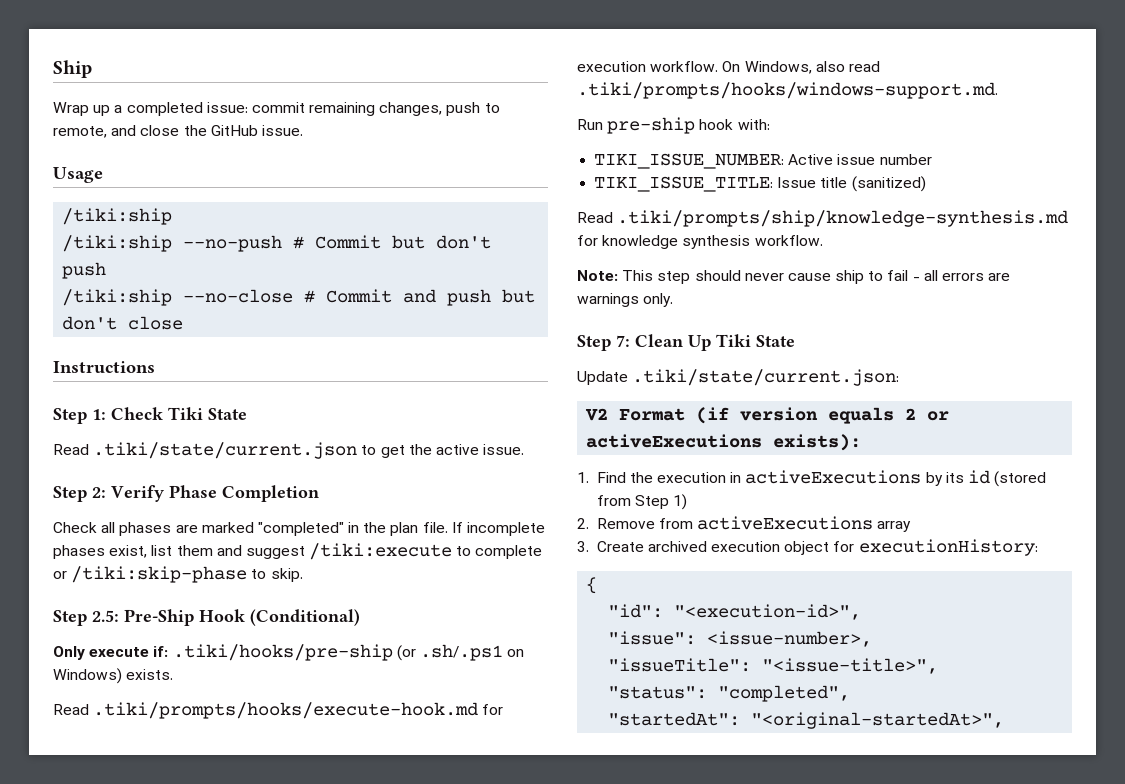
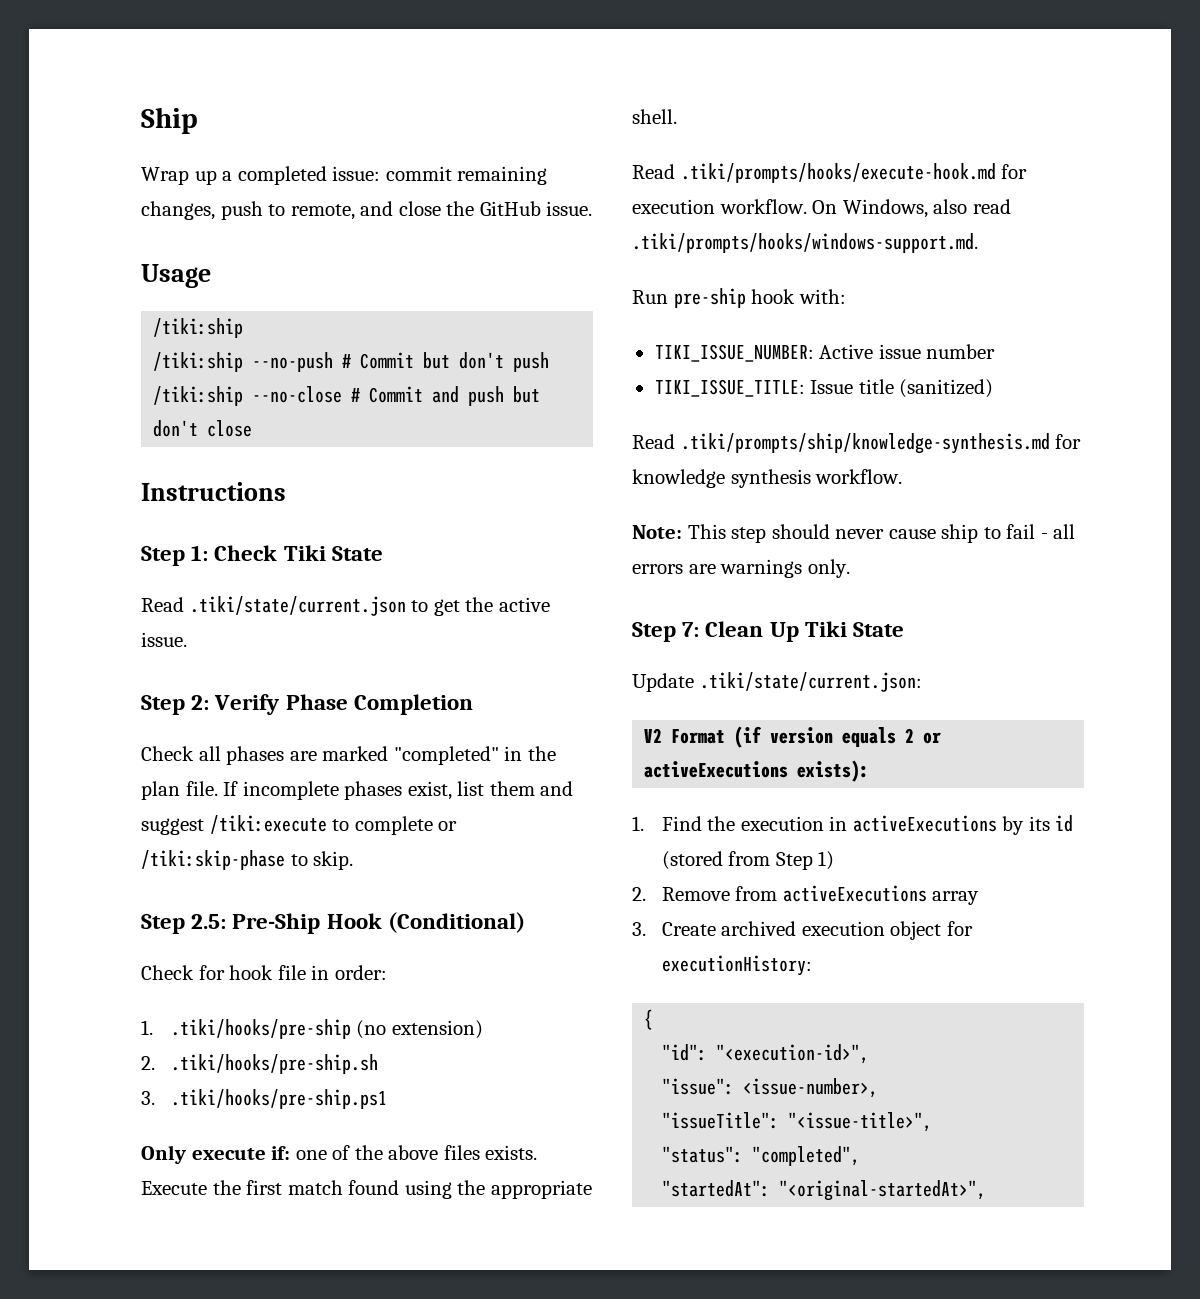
- Only execute if: .tiki/hooks/pre-ship (or .sh/.ps1 on Windows) exists.
+ Check for hook file in order:
+ 1. .tiki/hooks/pre-ship (no extension)
+ 2. .tiki/hooks/pre-ship.sh
+ 3. .tiki/hooks/pre-ship.ps1
+ Only execute if: one of the above files exists. Execute the first match found using the appropriate shell.

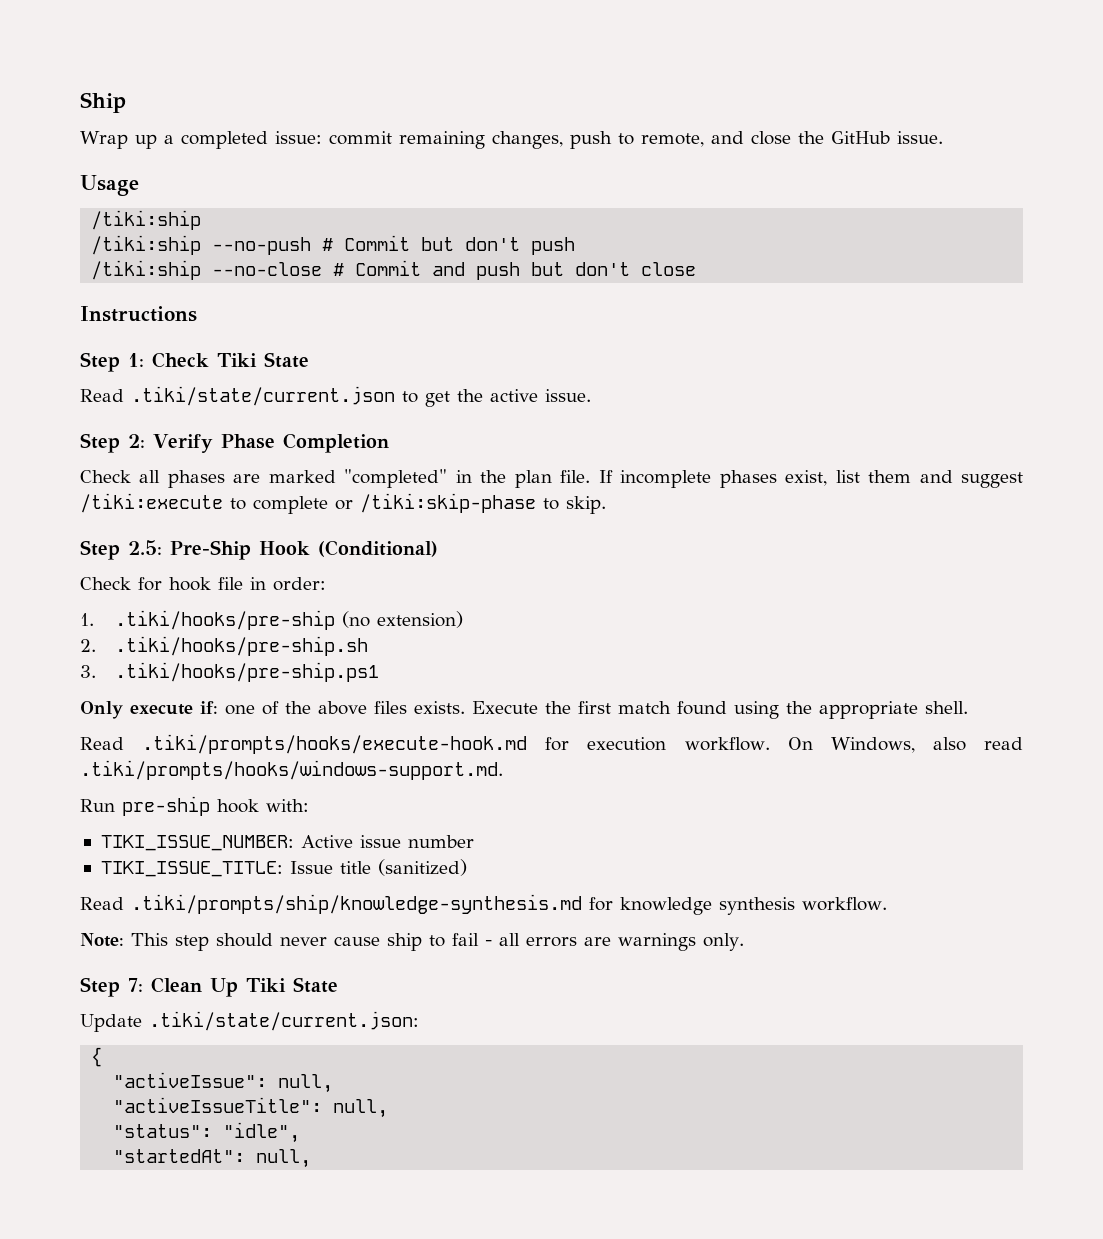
- V2 Format (if version equals 2 or activeExecutions exists):
- 1. Find the execution in activeExecutions by its id (stored from Step 1)
- 2. Remove from activeExecutions array
- 3. Create archived execution object for executionHistory:
  {
- "id": "<execution-id>",
- "issue": <issue-number>,
- "issueTitle": "<issue-title>",
+ "activeIssue": null,
+ "activeIssueTitle": null,
- "status": "completed",
+ "status": "idle",
- "startedAt": "<original-startedAt>",
+ "startedAt": null,

